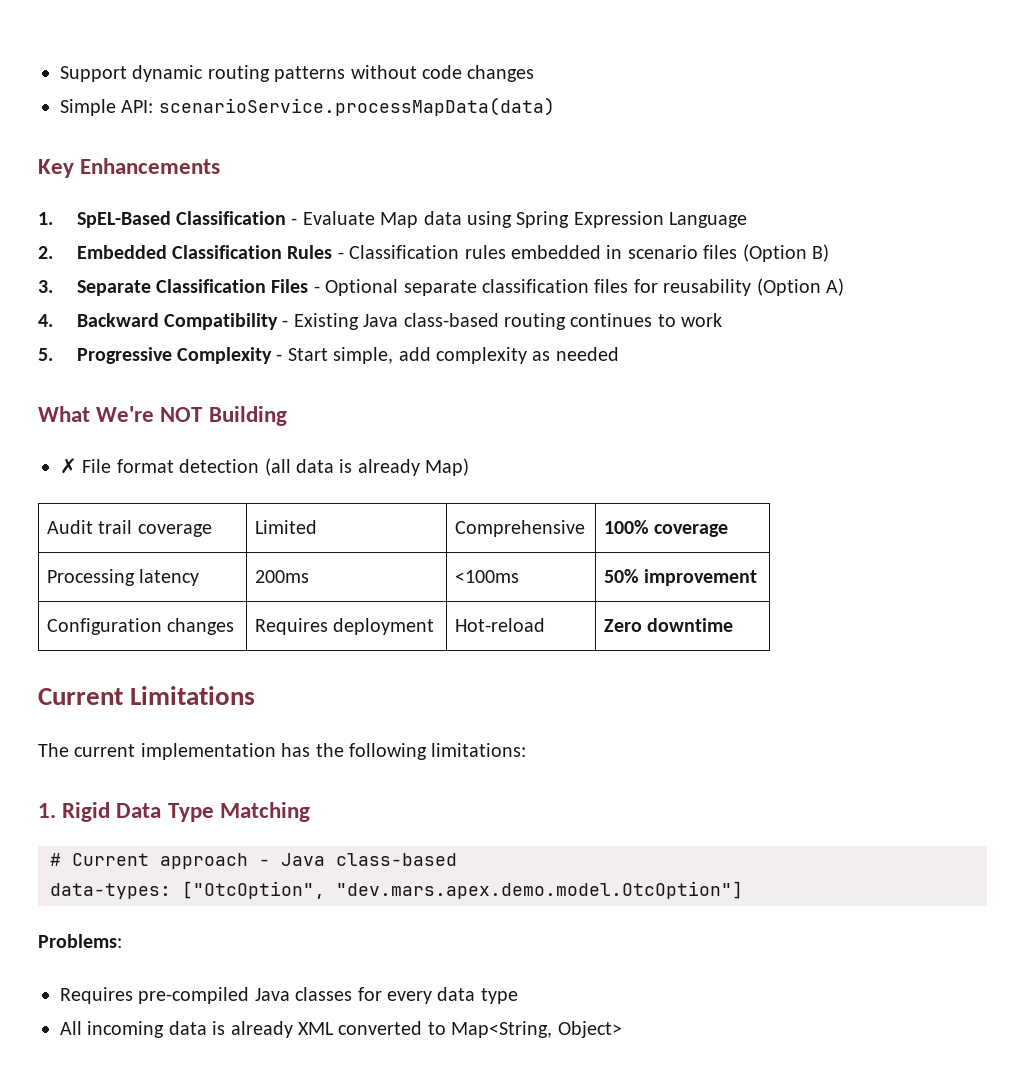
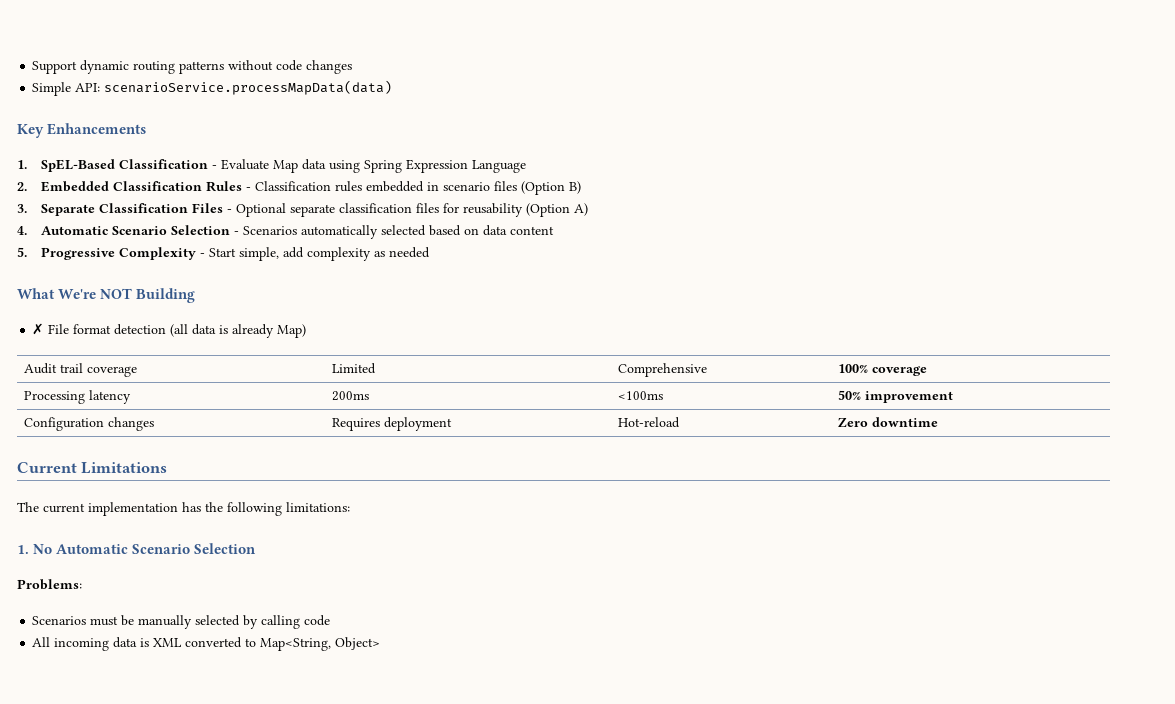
- 4. Backward Compatibility - Existing Java class-based routing continues to work
+ 4. Automatic Scenario Selection - Scenarios automatically selected based on data content
- 1. Rigid Data Type Matching
- # Current approach - Java class-based
- data-types: ["OtcOption", "dev.mars.apex.demo.model.OtcOption"]
+ 1. No Automatic Scenario Selection
  Problems:
- Requires pre-compiled Java classes for every data type
+ Scenarios must be manually selected by calling code
- All incoming data is already XML converted to Map<String, Object>
+ All incoming data is XML converted to Map<String, Object>

